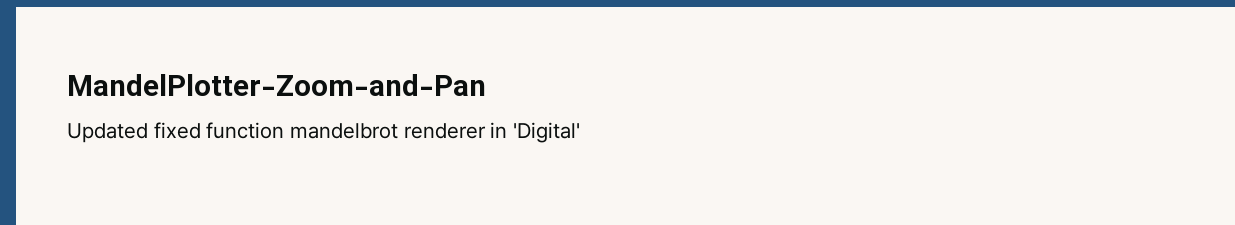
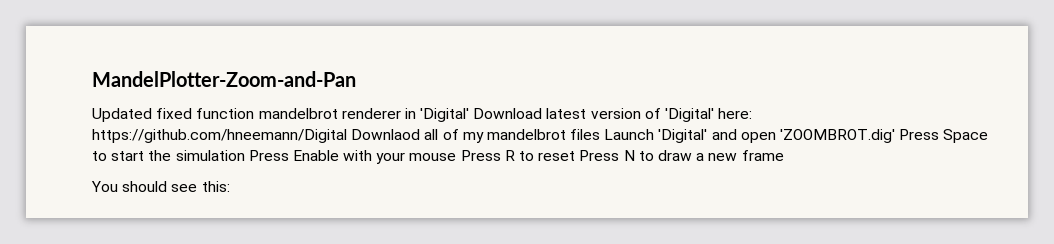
- Updated fixed function mandelbrot renderer in 'Digital'
+ Updated fixed function mandelbrot renderer in 'Digital' Download latest version of 'Digital' here: https://github.com/hneemann/Digital Downlaod all of my mandelbrot files Launch 'Digital' and open 'ZOOMBROT.dig' Press Space to start the simulation Press Enable with your mouse Press R to reset Press N to draw a new frame
+ You should see this:

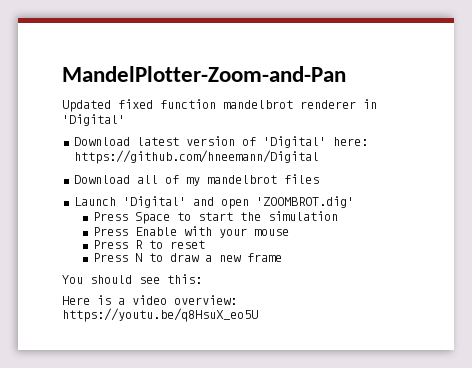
- Updated fixed function mandelbrot renderer in 'Digital' Download latest version of 'Digital' here: https://github.com/hneemann/Digital Downlaod all of my mandelbrot files Launch 'Digital' and open 'ZOOMBROT.dig' Press Space to start the simulation Press Enable with your mouse Press R to reset Press N to draw a new frame
+ Updated fixed function mandelbrot renderer in 'Digital'
+ Download latest version of 'Digital' here: https://github.com/hneemann/Digital
+ Download all of my mandelbrot files
+ Launch 'Digital' and open 'ZOOMBROT.dig'
+ Press Space to start the simulation
+ Press Enable with your mouse
+ Press R to reset
+ Press N to draw a new frame
+ Here is a video overview: https://youtu.be/q8HsuX_eo5U

